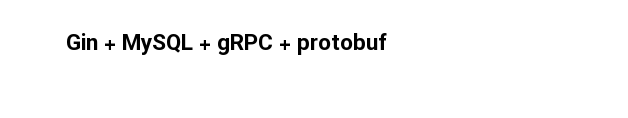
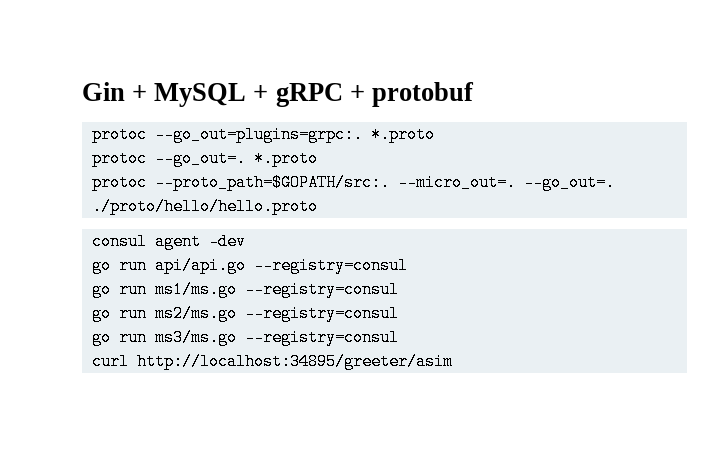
+ protoc --go_out=plugins=grpc:. *.proto
+ protoc --go_out=. *.proto
+ protoc --proto_path=$GOPATH/src:. --micro_out=. --go_out=. ./proto/hello/hello.proto
+ consul agent -dev
+ go run api/api.go --registry=consul
+ go run ms1/ms.go --registry=consul
+ go run ms2/ms.go --registry=consul
+ go run ms3/ms.go --registry=consul
+ curl http://localhost:34895/greeter/asim

